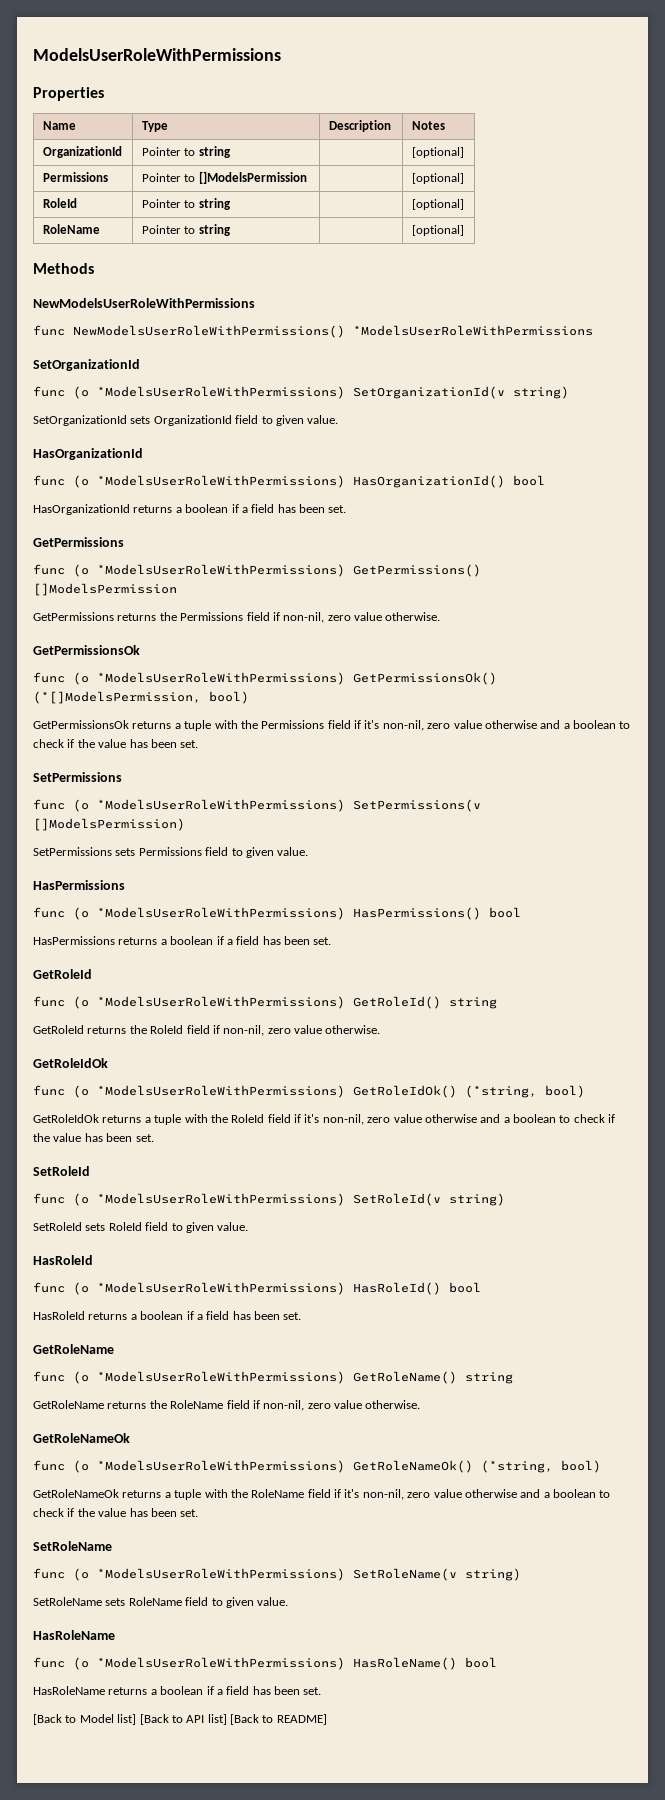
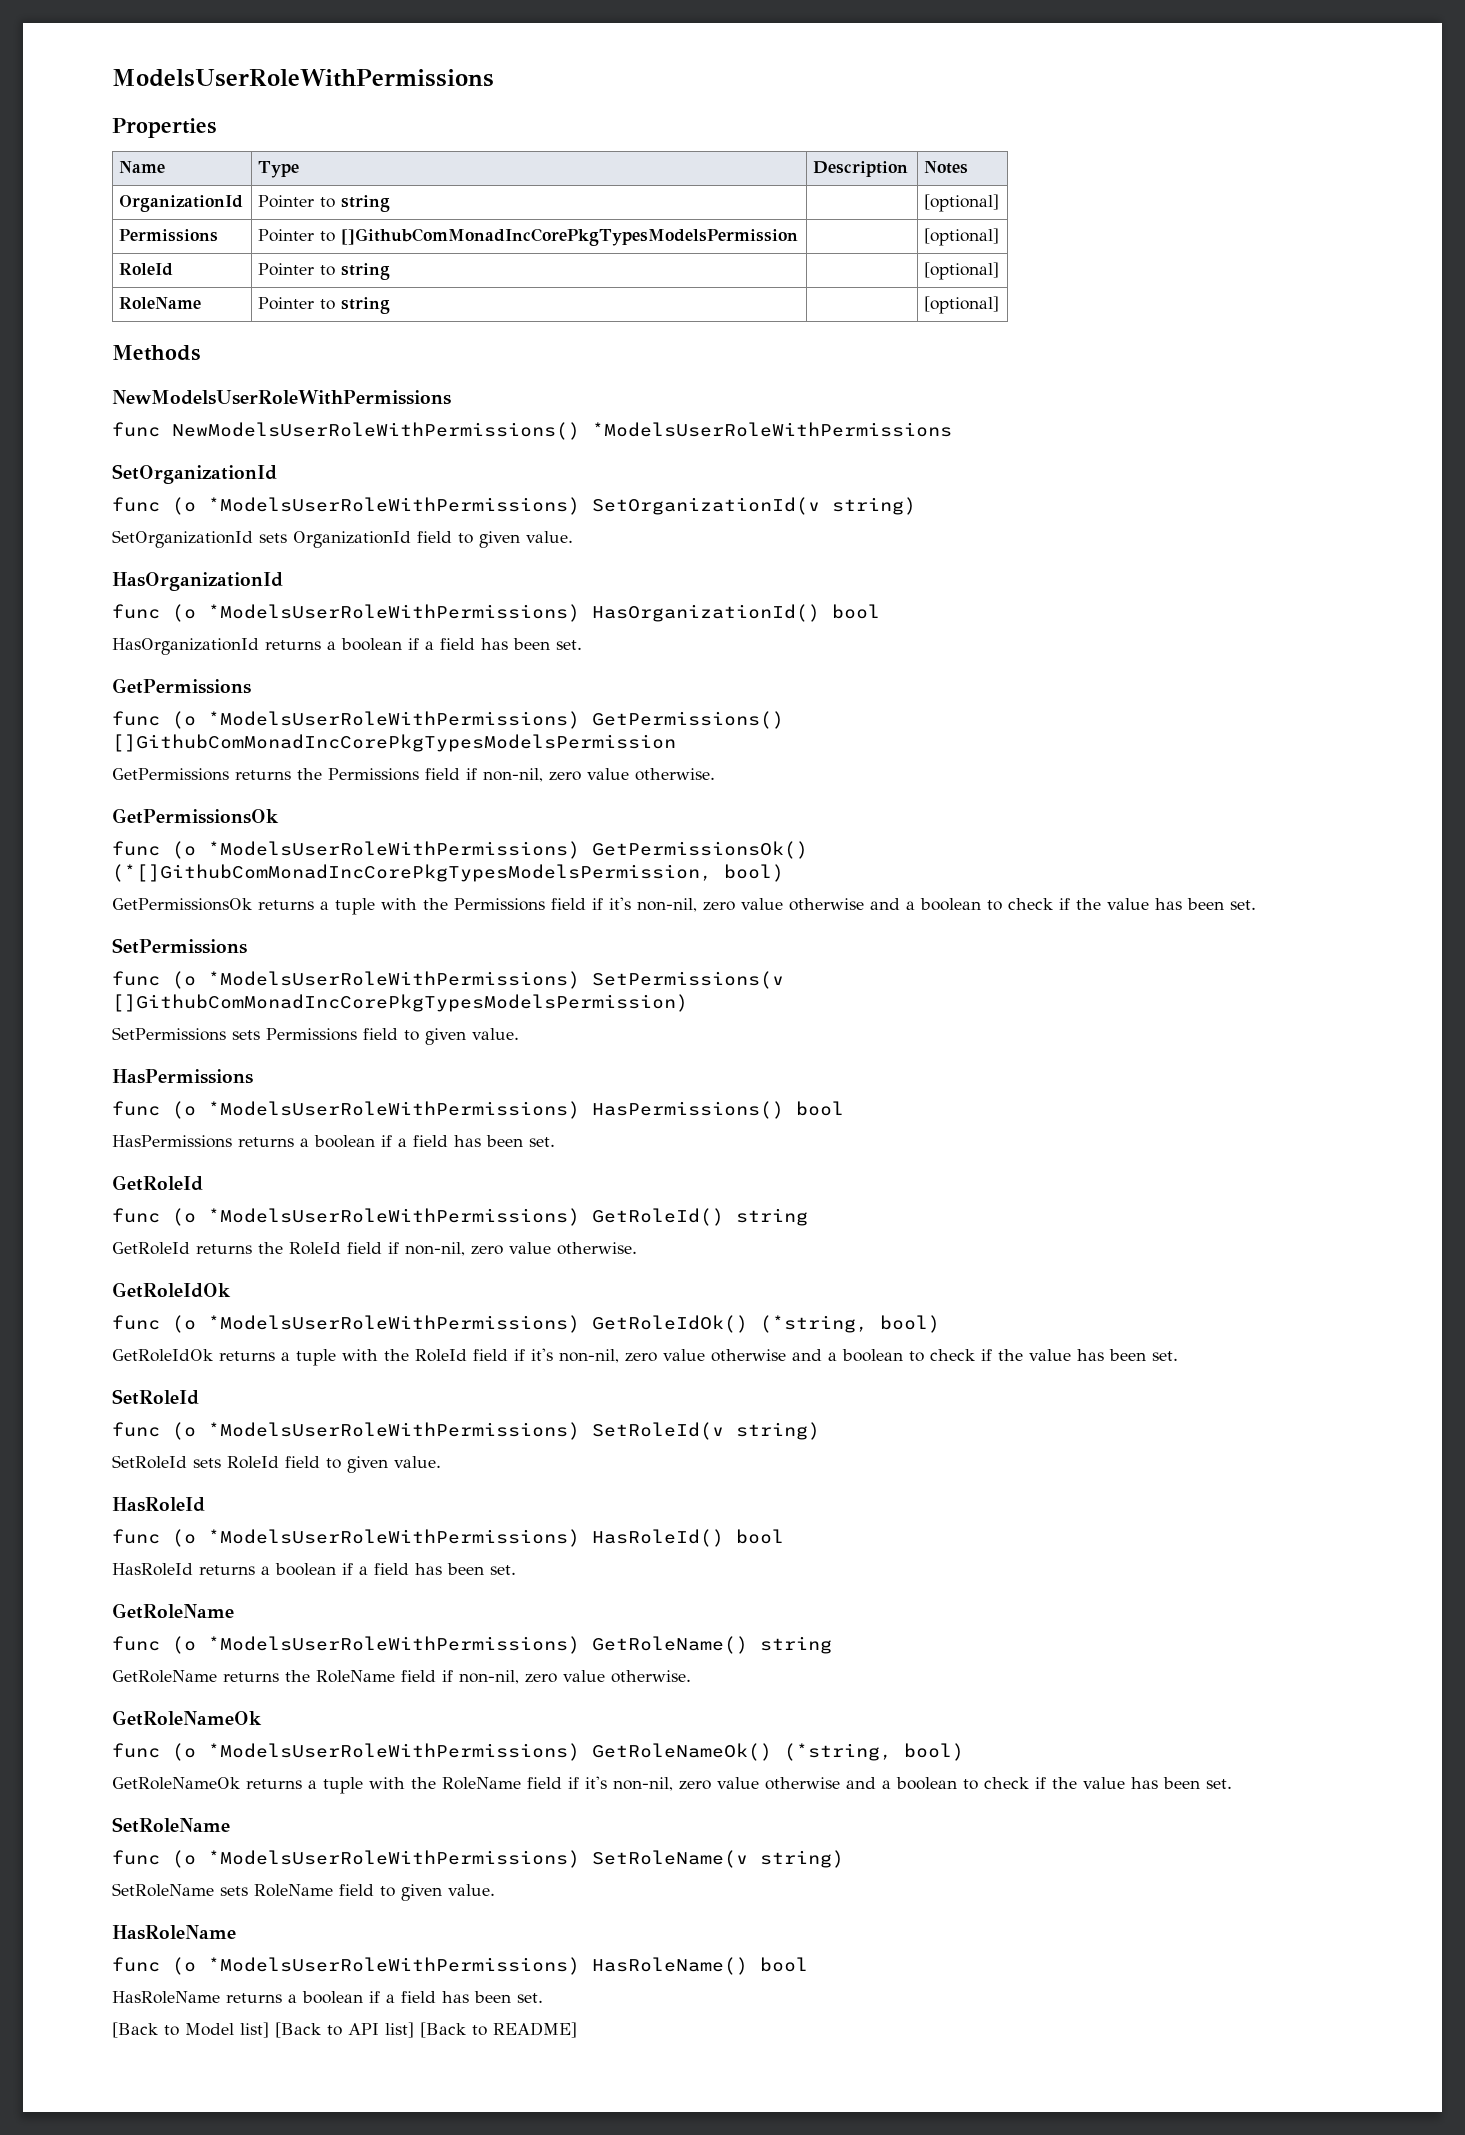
- Permissions | Pointer to []ModelsPermission | | [optional]
+ Permissions | Pointer to []GithubComMonadIncCorePkgTypesModelsPermission | | [optional]
- func (o *ModelsUserRoleWithPermissions) GetPermissions() []ModelsPermission
+ func (o *ModelsUserRoleWithPermissions) GetPermissions() []GithubComMonadIncCorePkgTypesModelsPermission
- func (o *ModelsUserRoleWithPermissions) GetPermissionsOk() (*[]ModelsPermission, bool)
+ func (o *ModelsUserRoleWithPermissions) GetPermissionsOk() (*[]GithubComMonadIncCorePkgTypesModelsPermission, bool)
- func (o *ModelsUserRoleWithPermissions) SetPermissions(v []ModelsPermission)
+ func (o *ModelsUserRoleWithPermissions) SetPermissions(v []GithubComMonadIncCorePkgTypesModelsPermission)

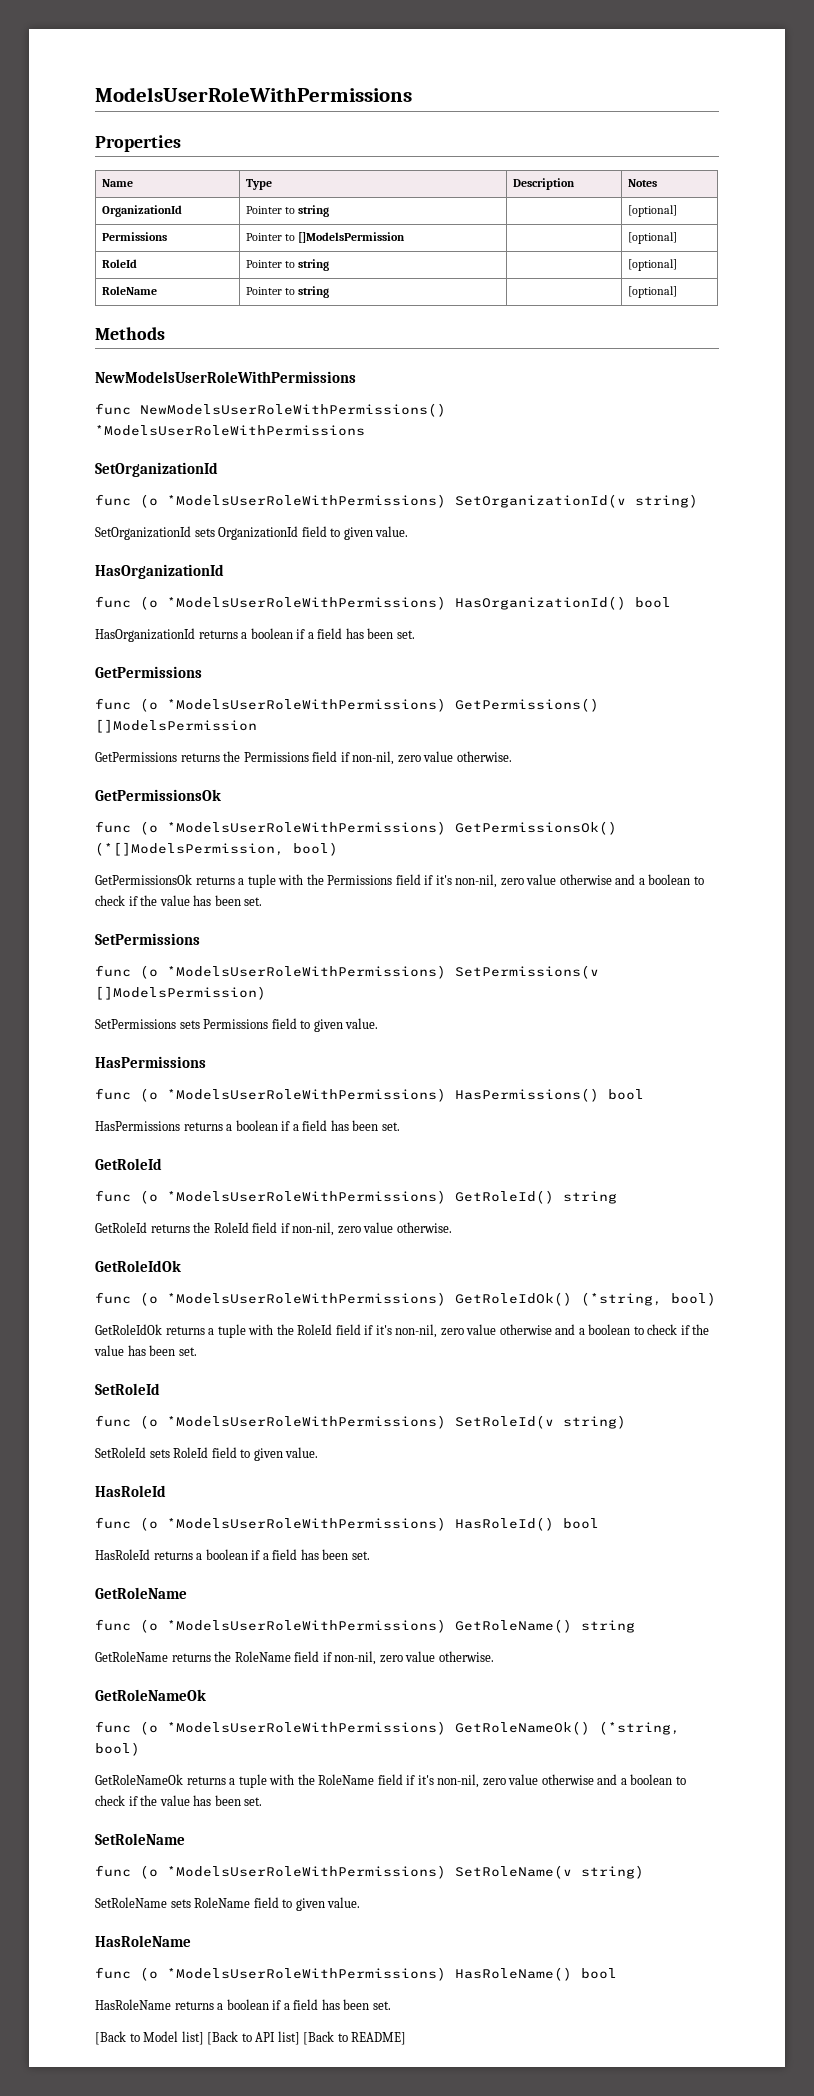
- Permissions | Pointer to []GithubComMonadIncCorePkgTypesModelsPermission | | [optional]
+ Permissions | Pointer to []ModelsPermission | | [optional]
- func (o *ModelsUserRoleWithPermissions) GetPermissions() []GithubComMonadIncCorePkgTypesModelsPermission
+ func (o *ModelsUserRoleWithPermissions) GetPermissions() []ModelsPermission
- func (o *ModelsUserRoleWithPermissions) GetPermissionsOk() (*[]GithubComMonadIncCorePkgTypesModelsPermission, bool)
+ func (o *ModelsUserRoleWithPermissions) GetPermissionsOk() (*[]ModelsPermission, bool)
- func (o *ModelsUserRoleWithPermissions) SetPermissions(v []GithubComMonadIncCorePkgTypesModelsPermission)
+ func (o *ModelsUserRoleWithPermissions) SetPermissions(v []ModelsPermission)

